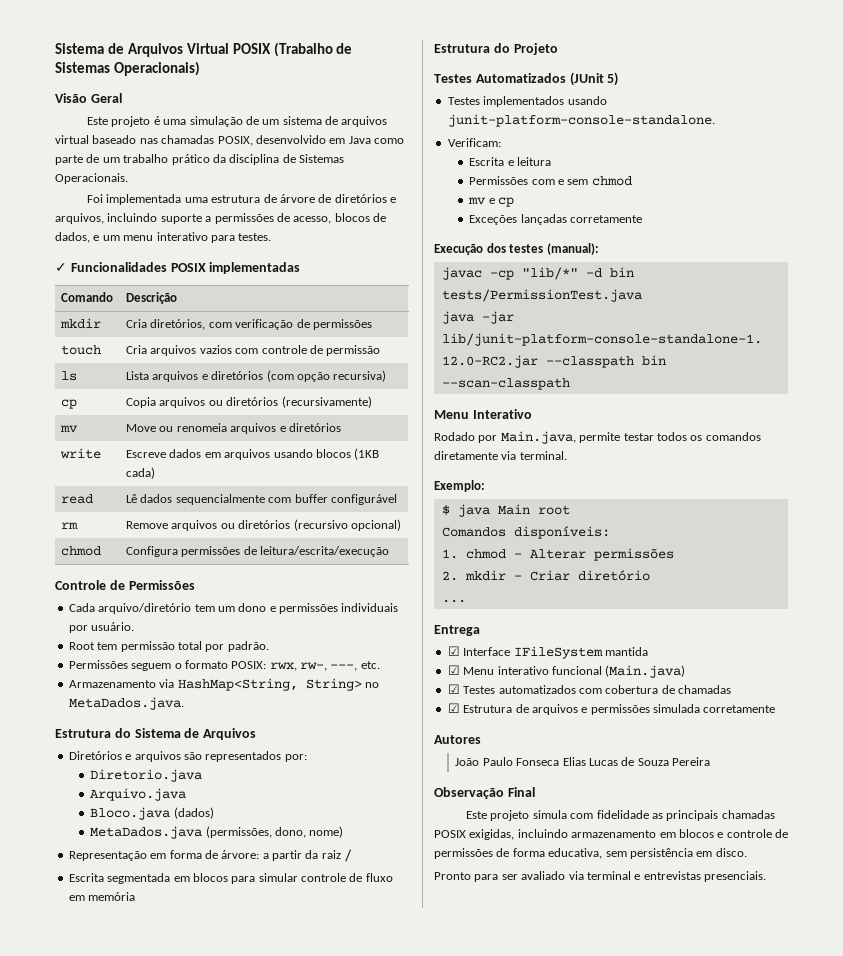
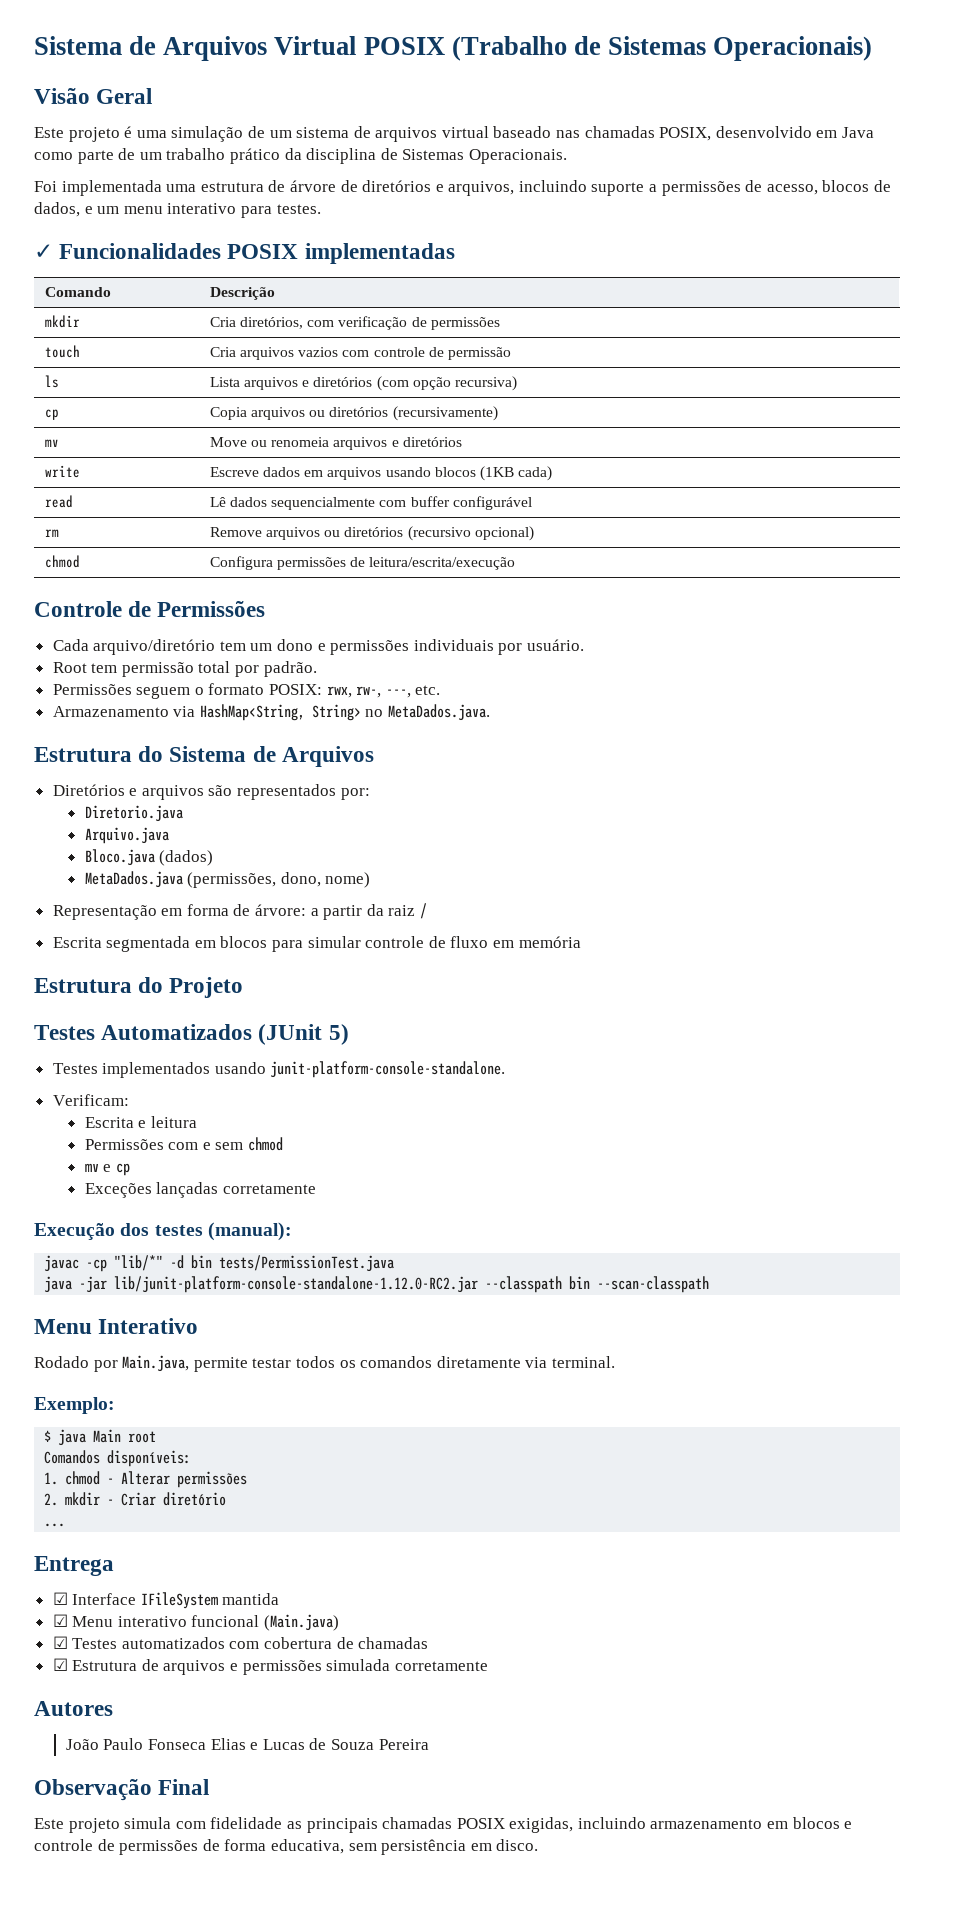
- João Paulo Fonseca Elias Lucas de Souza Pereira
+ João Paulo Fonseca Elias e Lucas de Souza Pereira
- Pronto para ser avaliado via terminal e entrevistas presenciais.

